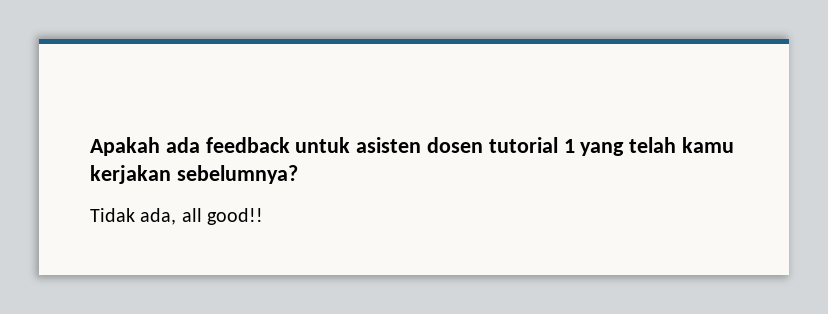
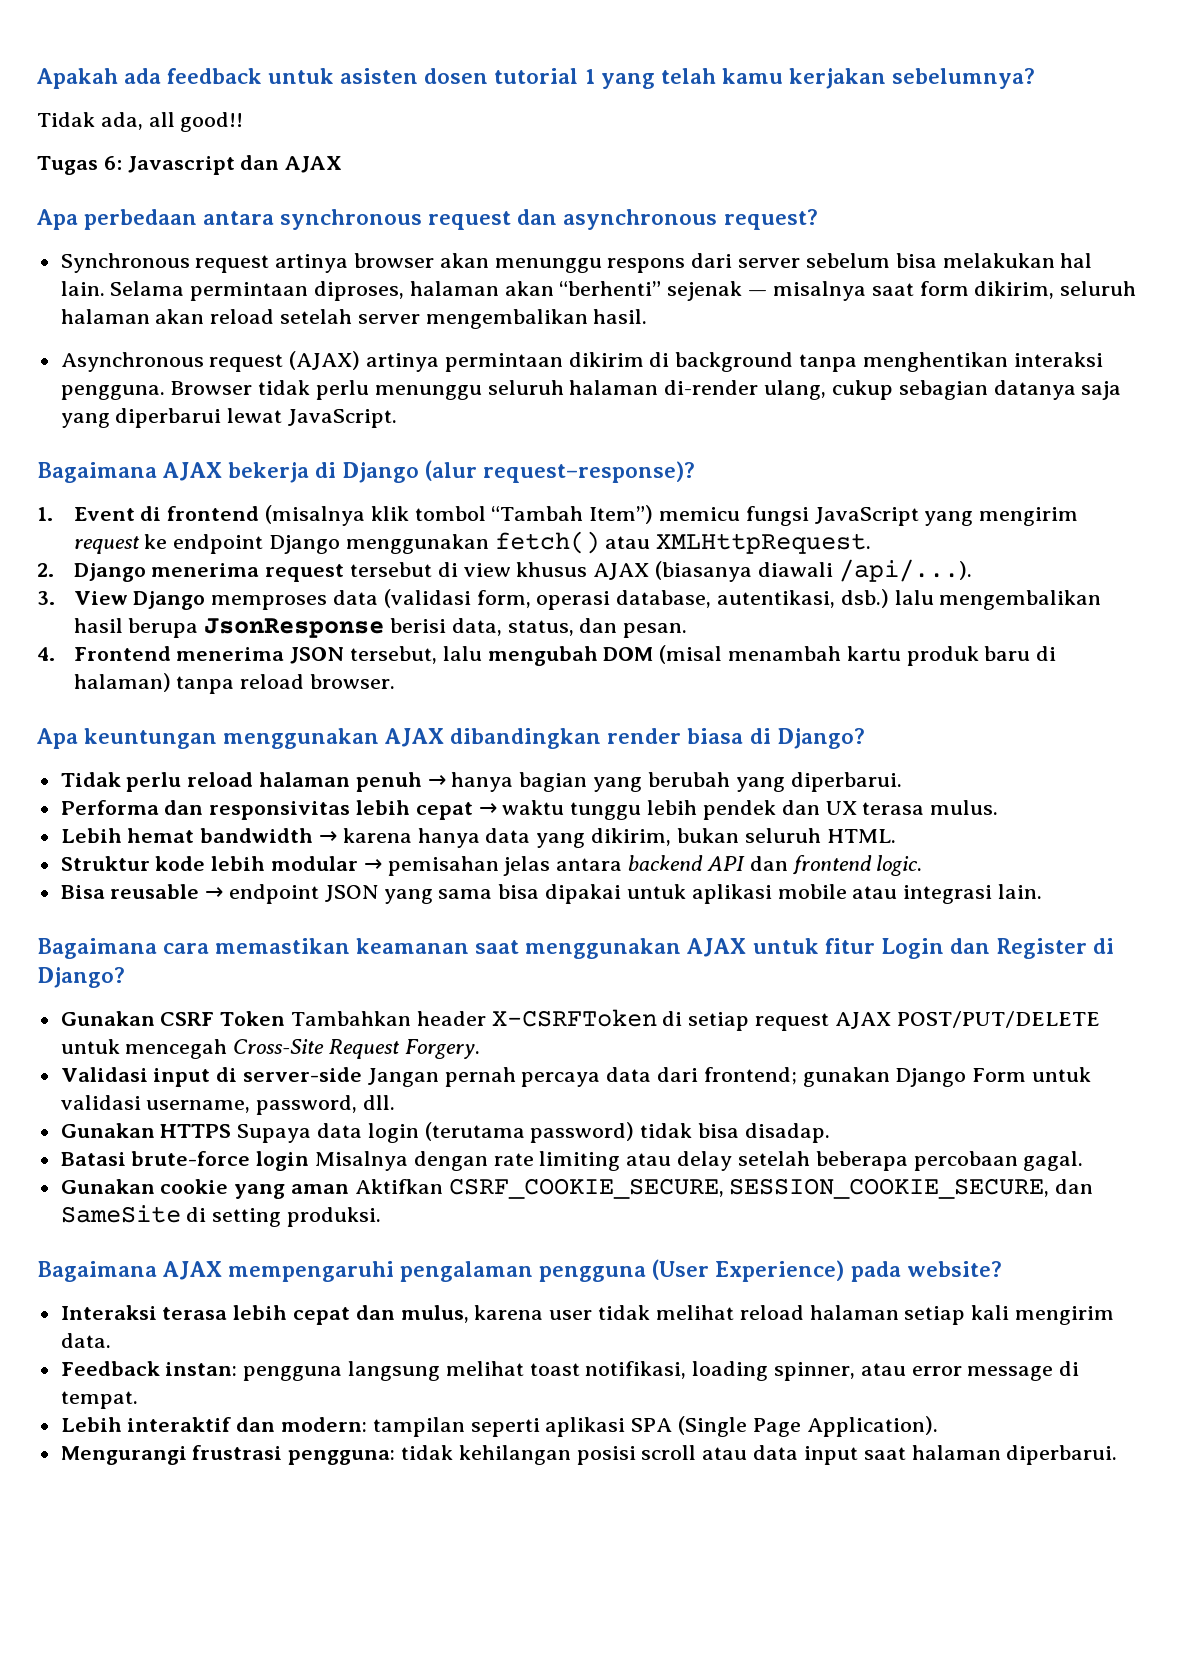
+ Tugas 6: Javascript dan AJAX
+ Apa perbedaan antara synchronous request dan asynchronous request?
+ Synchronous request artinya browser akan menunggu respons dari server sebelum bisa melakukan hal lain. Selama permintaan diproses, halaman akan “berhenti” sejenak — misalnya saat form dikirim, seluruh halaman akan reload setelah server mengembalikan hasil.
+ Asynchronous request (AJAX) artinya permintaan dikirim di background tanpa menghentikan interaksi pengguna. Browser tidak perlu menunggu seluruh halaman di-render ulang, cukup sebagian datanya saja yang diperbarui lewat JavaScript.
+ Bagaimana AJAX bekerja di Django (alur request–response)?
+ 1. Event di frontend (misalnya klik tombol “Tambah Item”) memicu fungsi JavaScript yang mengirim request ke endpoint Django menggunakan fetch() atau XMLHttpRequest.
+ 2. Django menerima request tersebut di view khusus AJAX (biasanya diawali /api/...).
+ 3. View Django memproses data (validasi form, operasi database, autentikasi, dsb.) lalu mengembalikan hasil berupa JsonResponse berisi data, status, dan pesan.
+ 4. Frontend menerima JSON tersebut, lalu mengubah DOM (misal menambah kartu produk baru di halaman) tanpa reload browser.
+ Apa keuntungan menggunakan AJAX dibandingkan render biasa di Django?
+ Tidak perlu reload halaman penuh → hanya bagian yang berubah yang diperbarui.
+ Performa dan responsivitas lebih cepat → waktu tunggu lebih pendek dan UX terasa mulus.
+ Lebih hemat bandwidth → karena hanya data yang dikirim, bukan seluruh HTML.
+ Struktur kode lebih modular → pemisahan jelas antara backend API dan frontend logic.
+ Bisa reusable → endpoint JSON yang sama bisa dipakai untuk aplikasi mobile atau integrasi lain.
+ Bagaimana cara memastikan keamanan saat menggunakan AJAX untuk fitur Login dan Register di Django?
+ Gunakan CSRF Token Tambahkan header X-CSRFToken di setiap request AJAX POST/PUT/DELETE untuk mencegah Cross-Site Request Forgery.
+ Validasi input di server-side Jangan pernah percaya data dari frontend; gunakan Django Form untuk validasi username, password, dll.
+ Gunakan HTTPS Supaya data login (terutama password) tidak bisa disadap.
+ Batasi brute-force login Misalnya dengan rate limiting atau delay setelah beberapa percobaan gagal.
+ Gunakan cookie yang aman Aktifkan CSRF_COOKIE_SECURE, SESSION_COOKIE_SECURE, dan SameSite di setting produksi.
+ Bagaimana AJAX mempengaruhi pengalaman pengguna (User Experience) pada website?
+ Interaksi terasa lebih cepat dan mulus, karena user tidak melihat reload halaman setiap kali mengirim data.
+ Feedback instan: pengguna langsung melihat toast notifikasi, loading spinner, atau error message di tempat.
+ Lebih interaktif dan modern: tampilan seperti aplikasi SPA (Single Page Application).
+ Mengurangi frustrasi pengguna: tidak kehilangan posisi scroll atau data input saat halaman diperbarui.

